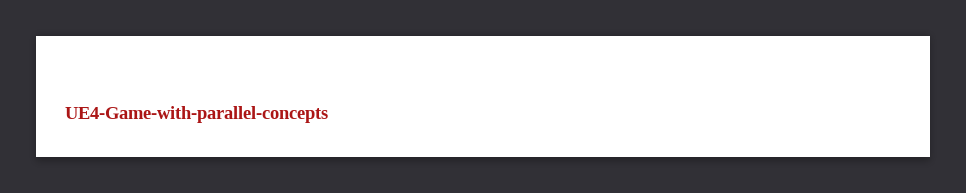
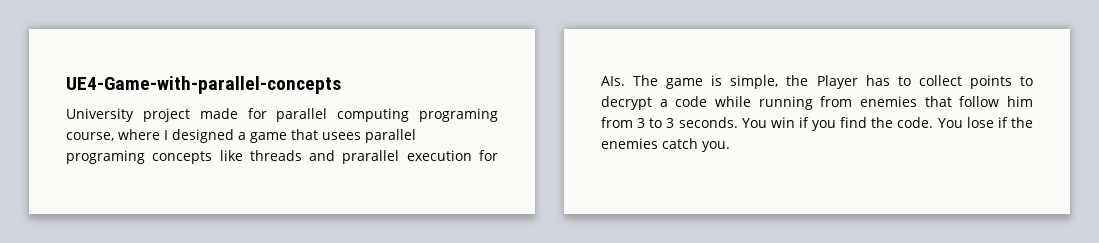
+ University project made for parallel computing programing course, where I designed a game that usees parallel programing concepts like threads and prarallel execution for AIs. The game is simple, the Player has to collect points to decrypt a code while running from enemies that follow him from 3 to 3 seconds. You win if you find the code. You lose if the enemies catch you.

